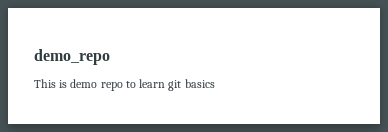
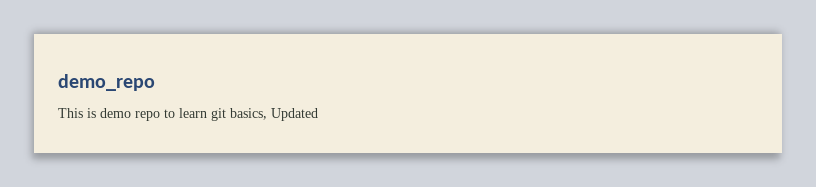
- This is demo repo to learn git basics
+ This is demo repo to learn git basics, Updated

